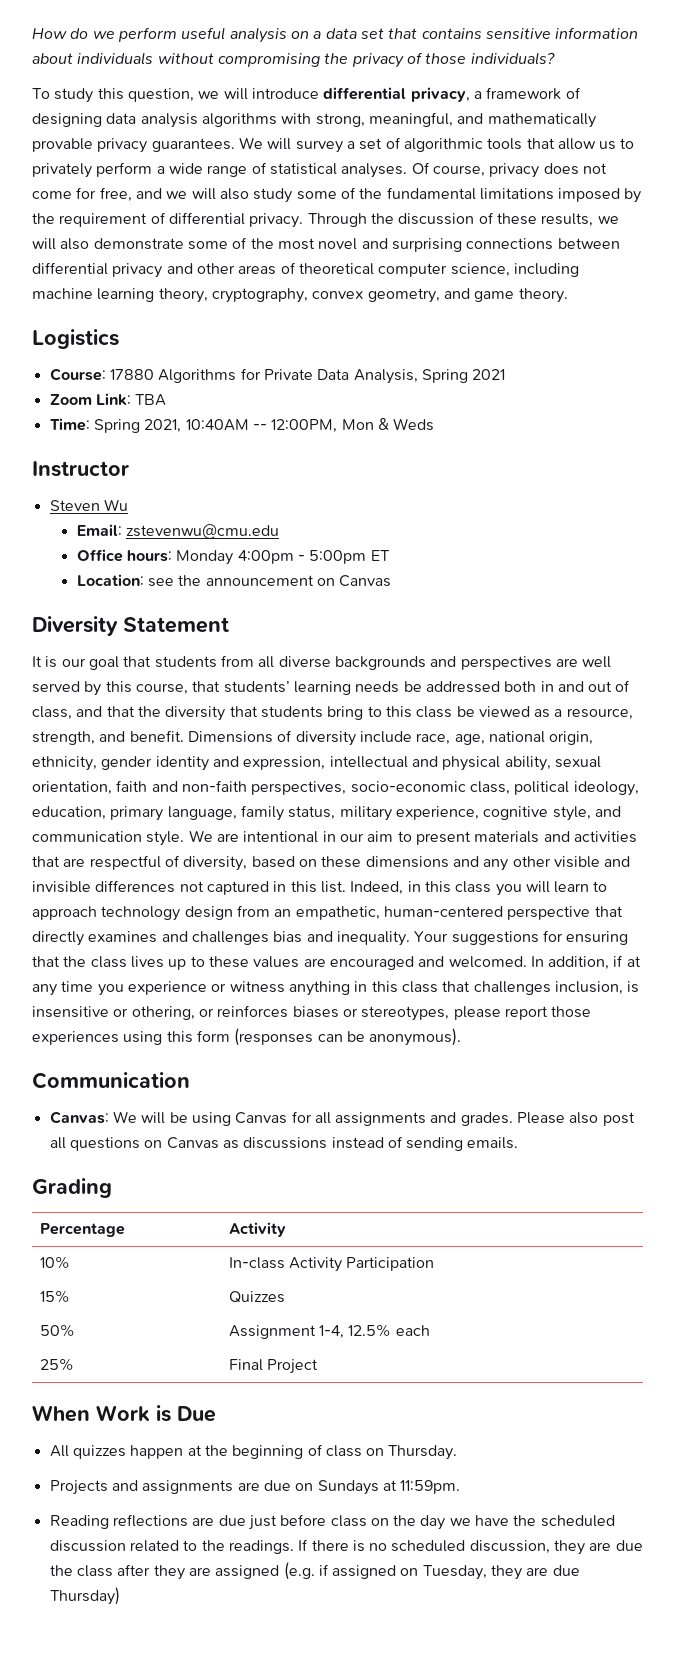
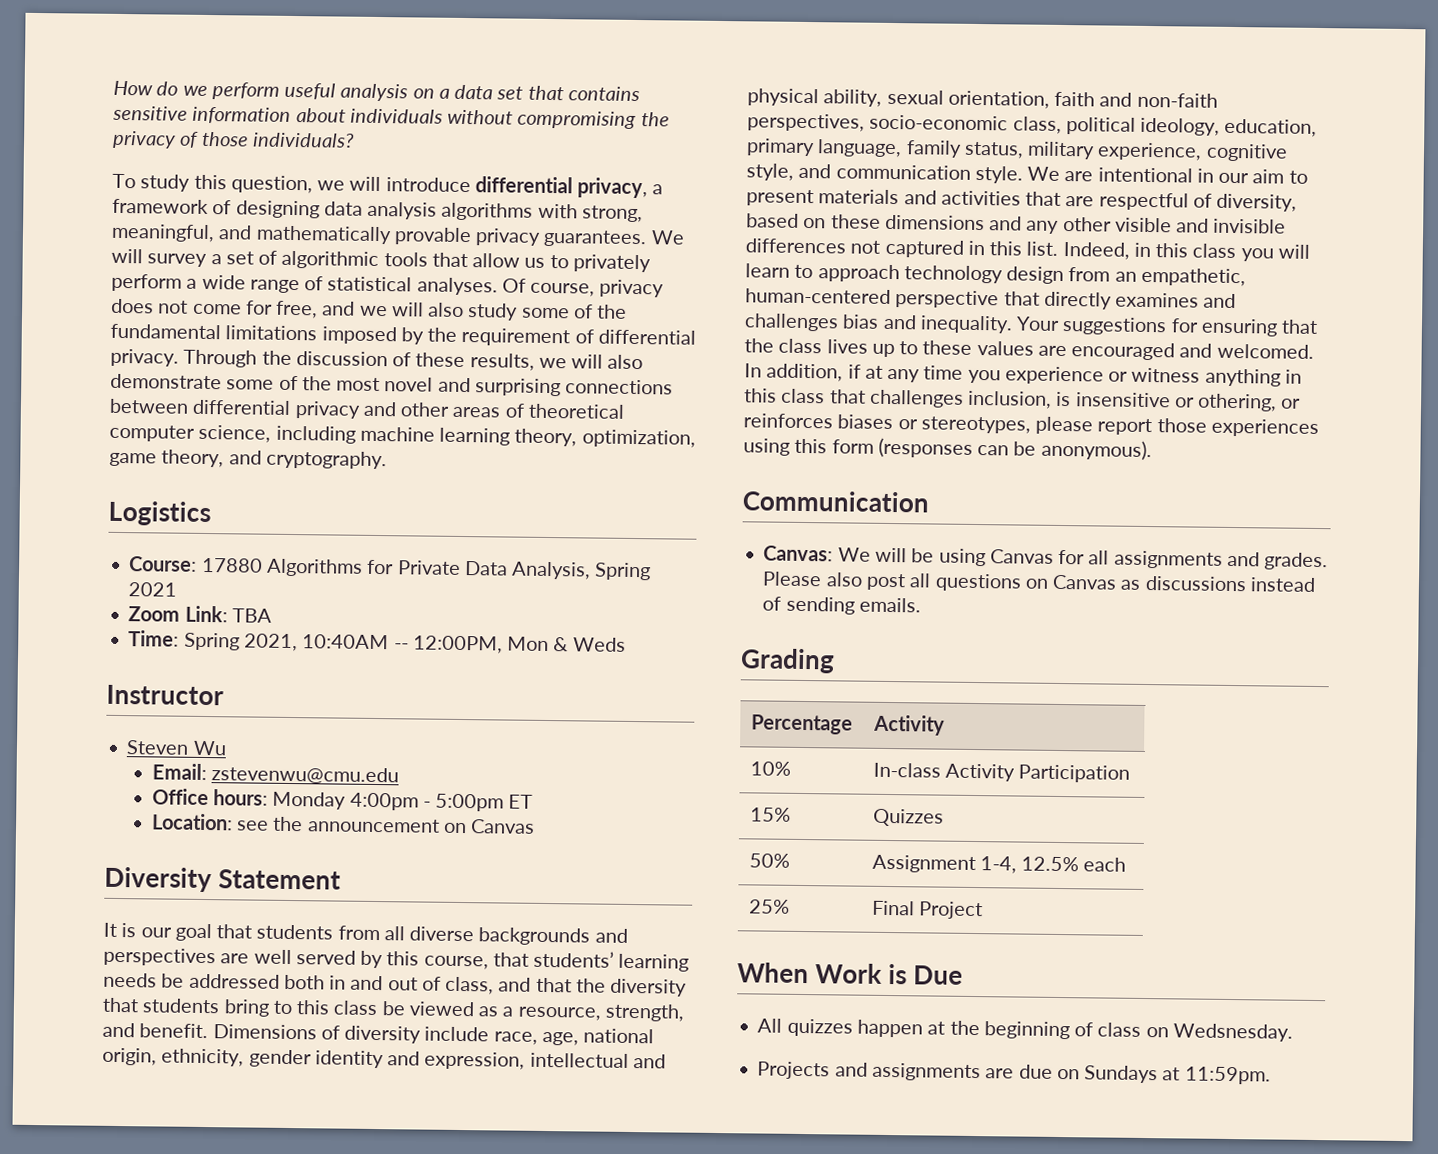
- Through the discussion of these results, we will also demonstrate some of the most novel and surprising connections between differential privacy and other areas of theoretical computer science, including machine learning theory, cryptography, convex geometry, and game theory.
+ Through the discussion of these results, we will also demonstrate some of the most novel and surprising connections between differential privacy and other areas of theoretical computer science, including machine learning theory, optimization, game theory, and cryptography.
- All quizzes happen at the beginning of class on Thursday.
+ All quizzes happen at the beginning of class on Wedsnesday.
- Reading reflections are due just before class on the day we have the scheduled discussion related to the readings. If there is no scheduled discussion, they are due the class after they are assigned (e.g. if assigned on Tuesday, they are due Thursday)

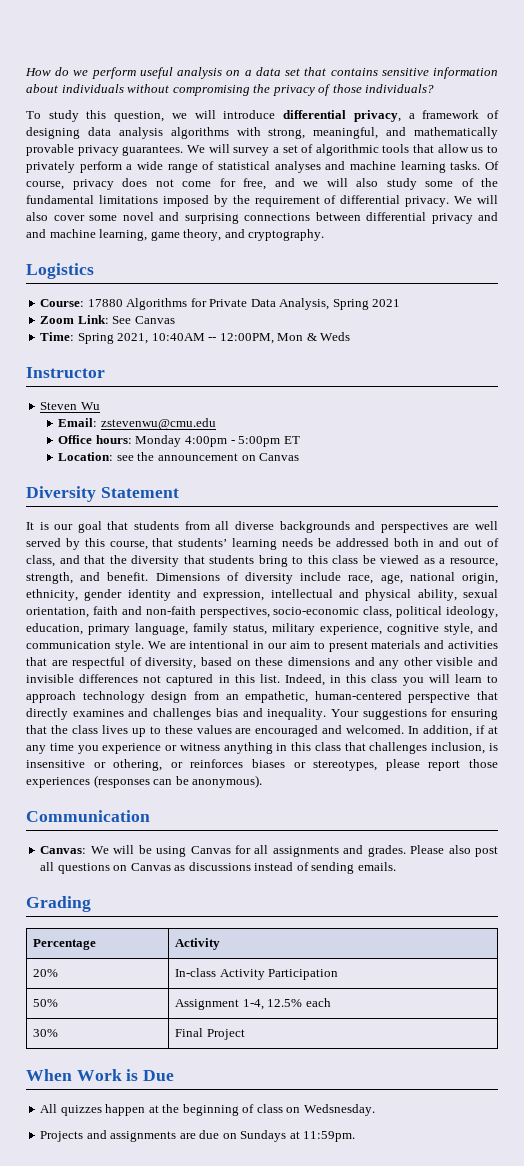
- We will survey a set of algorithmic tools that allow us to privately perform a wide range of statistical analyses.
+ We will survey a set of algorithmic tools that allow us to privately perform a wide range of statistical analyses and machine learning tasks.
- Through the discussion of these results, we will also demonstrate some of the most novel and surprising connections between differential privacy and other areas of theoretical computer science, including machine learning theory, optimization, game theory, and cryptography.
+ We will also cover some novel and surprising connections between differential privacy and and machine learning, game theory, and cryptography.
- Zoom Link: TBA
+ Zoom Link: See Canvas
- In addition, if at any time you experience or witness anything in this class that challenges inclusion, is insensitive or othering, or reinforces biases or stereotypes, please report those experiences using this form (responses can be anonymous).
+ In addition, if at any time you experience or witness anything in this class that challenges inclusion, is insensitive or othering, or reinforces biases or stereotypes, please report those experiences (responses can be anonymous).
- 10% | In-class Activity Participation
+ 20% | In-class Activity Participation
- 15% | Quizzes
- 25% | Final Project
+ 30% | Final Project

